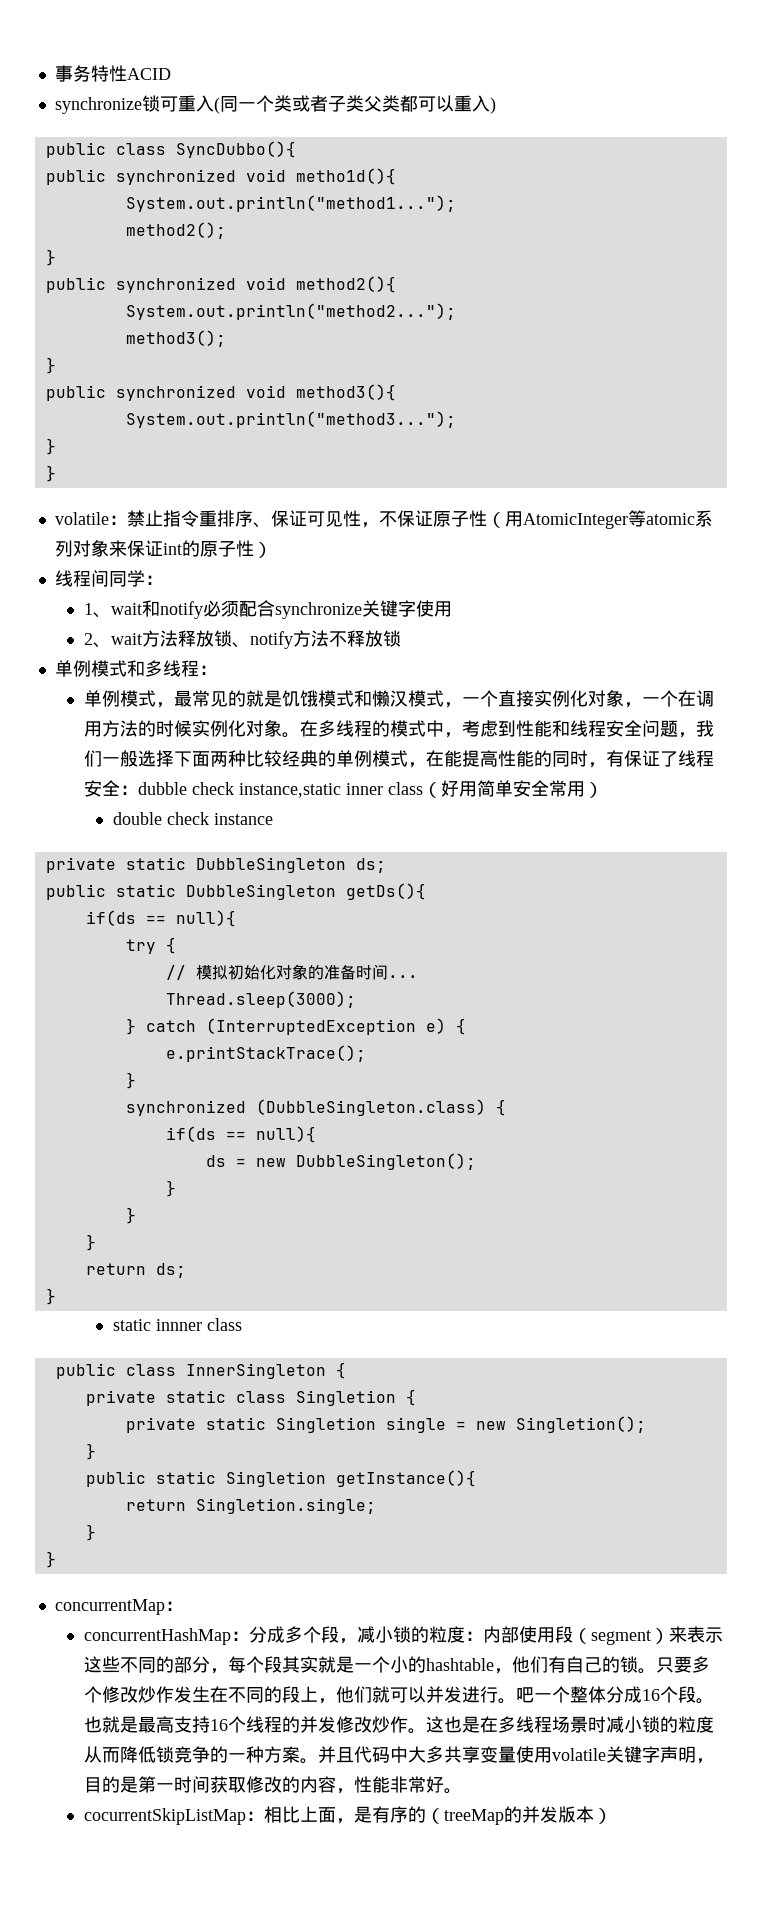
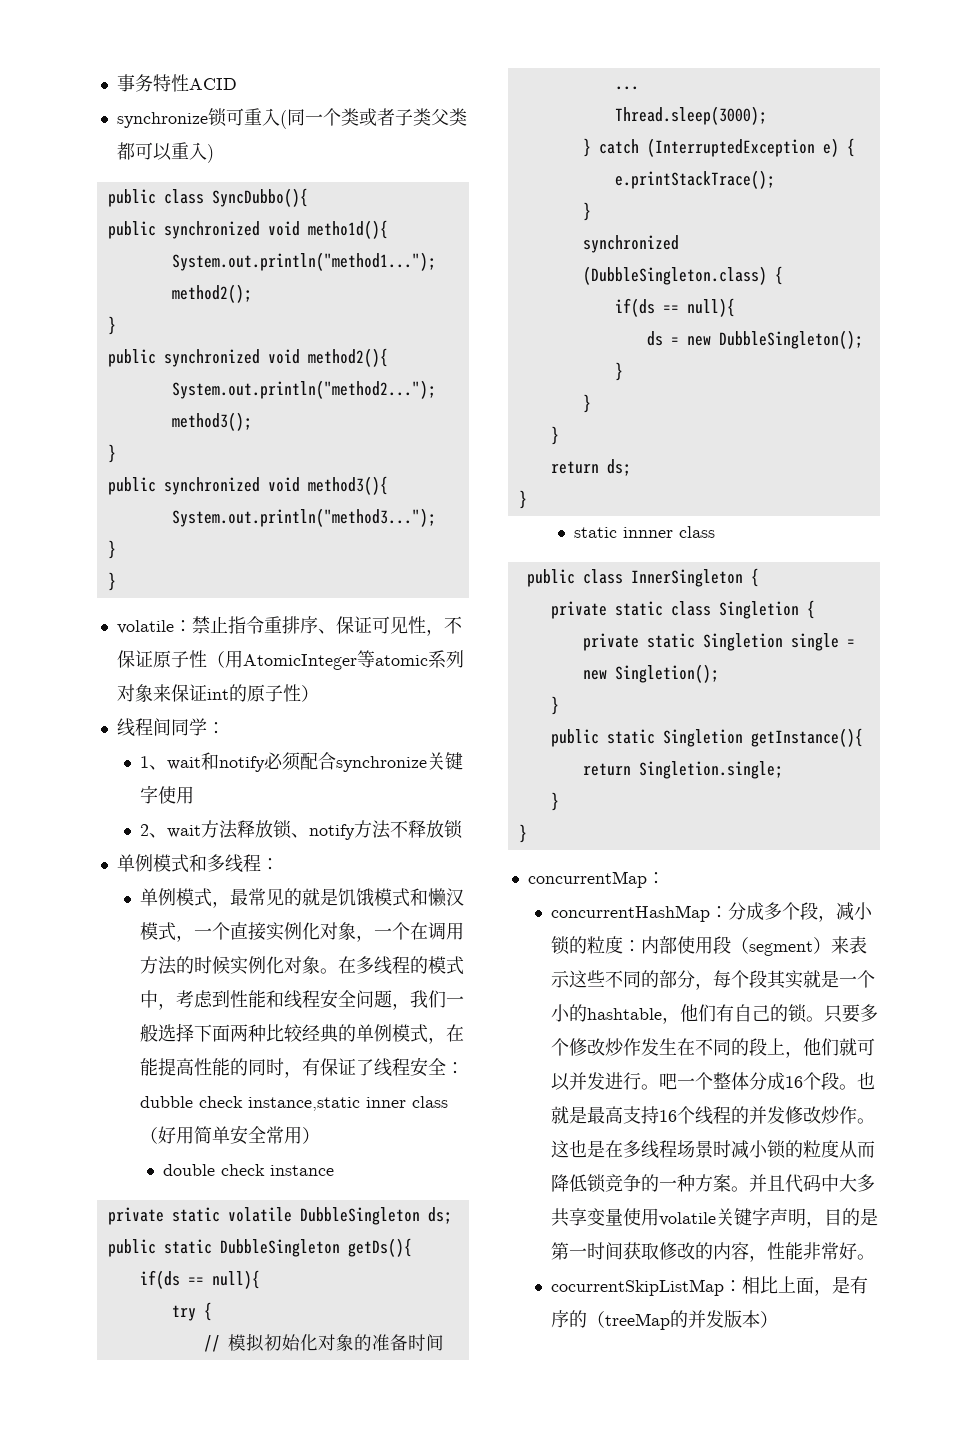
- private static DubbleSingleton ds;
+ private static volatile DubbleSingleton ds;

